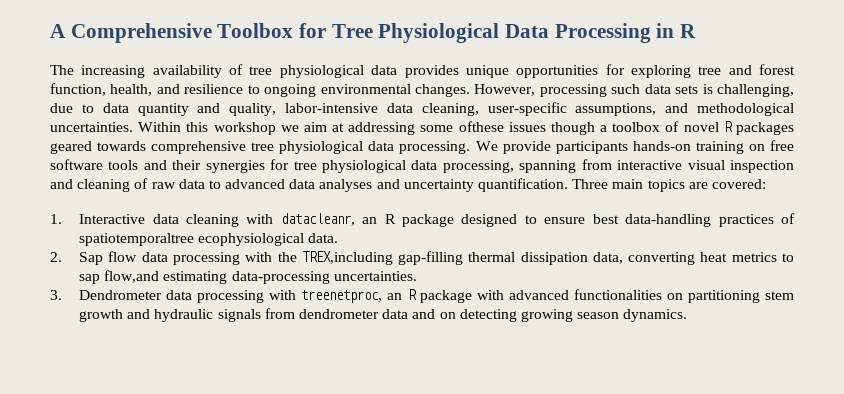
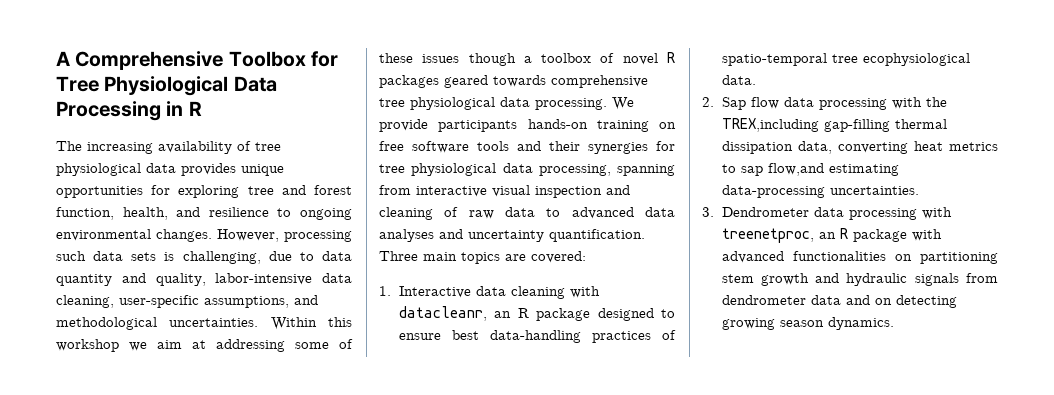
- Within this workshop we aim at addressing some ofthese issues though a toolbox of novel R packages geared towards comprehensive tree physiological data processing.
+ Within this workshop we aim at addressing some of these issues though a toolbox of novel R packages geared towards comprehensive tree physiological data processing.
- 1. Interactive data cleaning with datacleanr, an R package designed to ensure best data-handling practices of spatiotemporaltree ecophysiological data.
+ 1. Interactive data cleaning with datacleanr, an R package designed to ensure best data-handling practices of spatio-temporal tree ecophysiological data.

